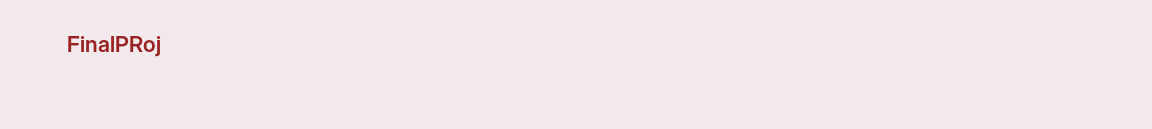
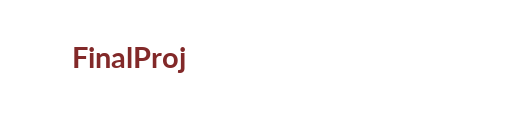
- FinalPRoj
+ FinalProj

